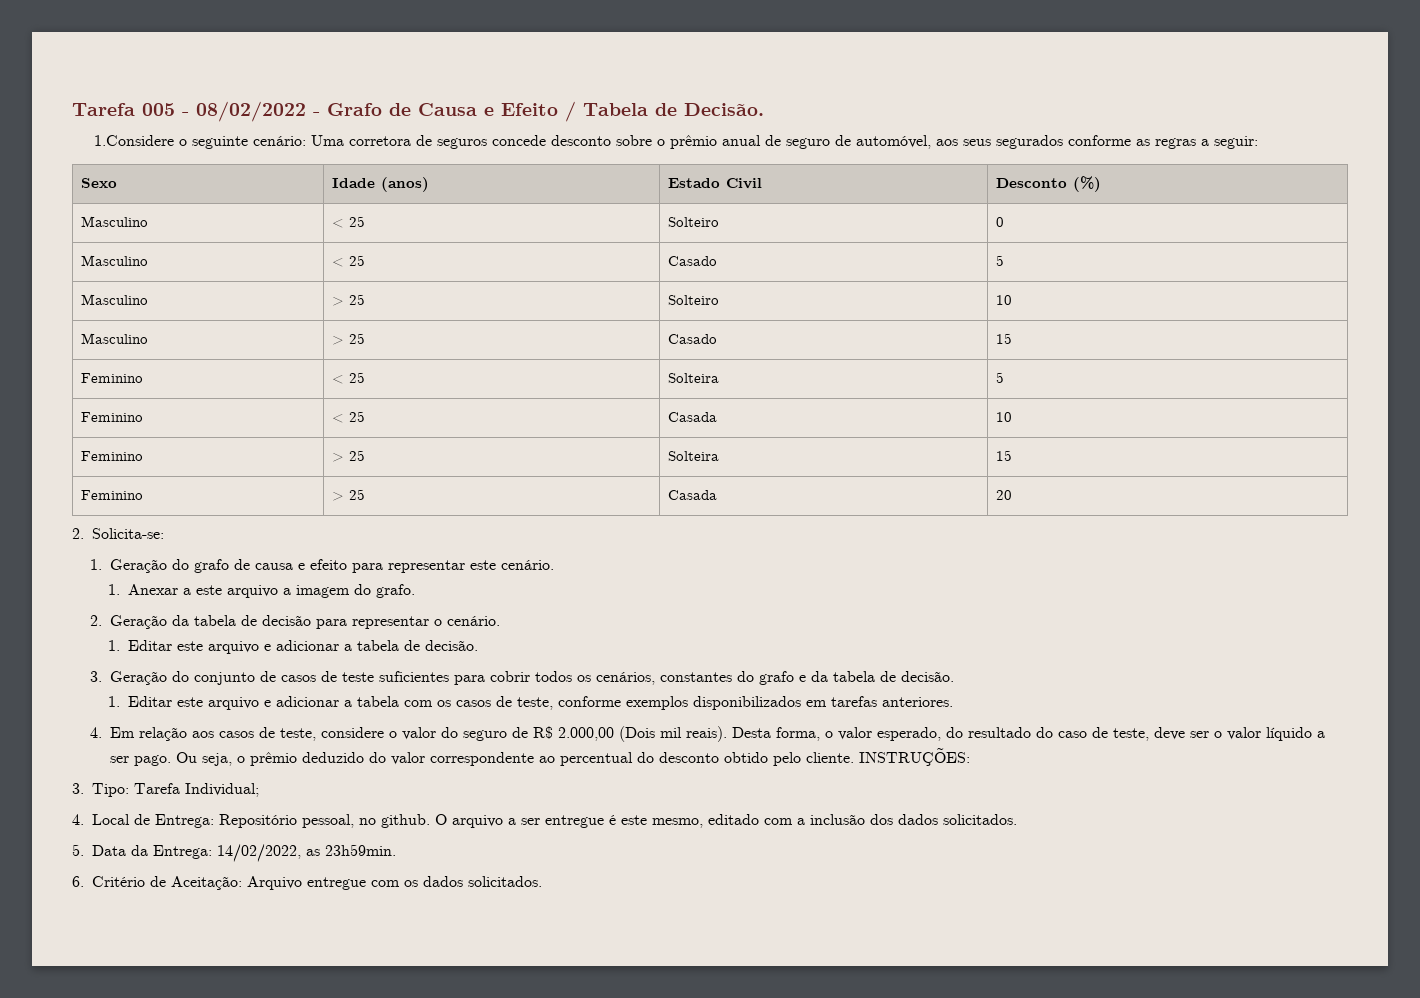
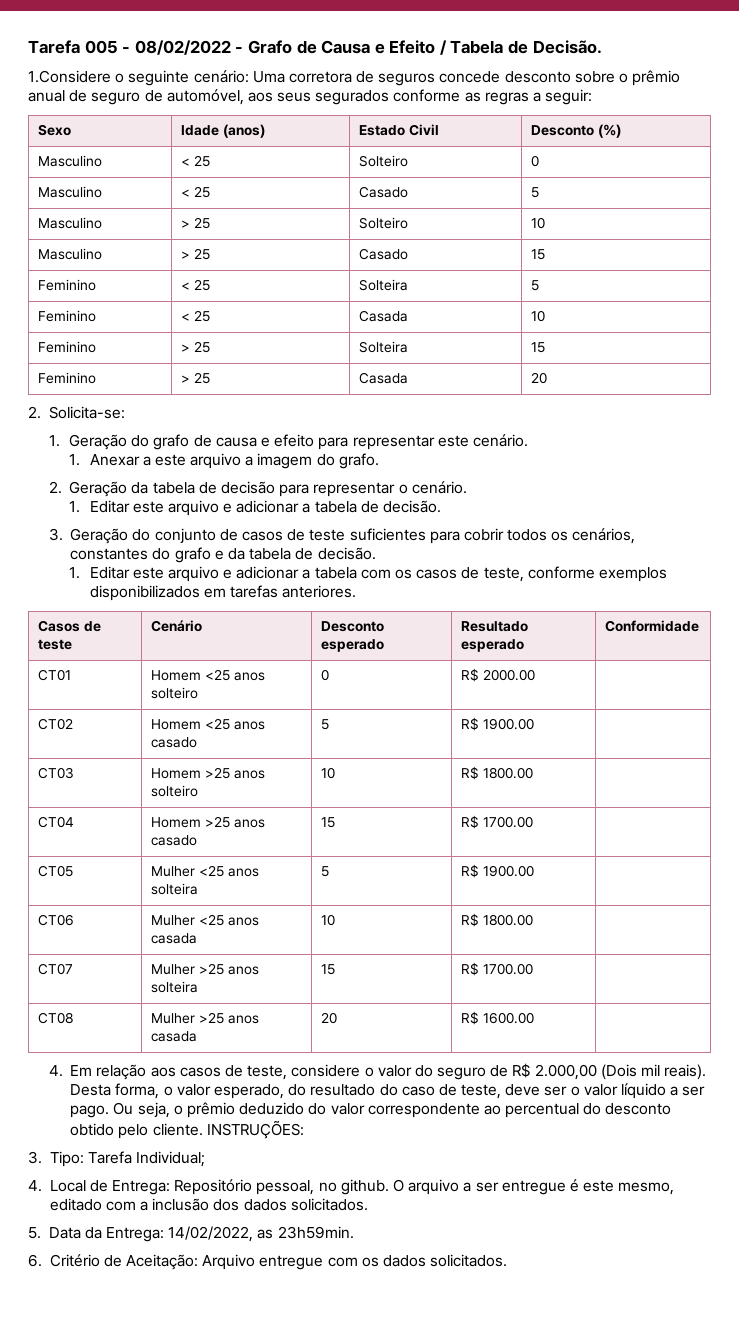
+ Casos de teste | Cenário | Desconto esperado | Resultado esperado | Conformidade
+ CT01 | Homem <25 anos solteiro | 0 | R$ 2000.00 |
+ CT02 | Homem <25 anos casado | 5 | R$ 1900.00 |
+ CT03 | Homem >25 anos solteiro | 10 | R$ 1800.00 |
+ CT04 | Homem >25 anos casado | 15 | R$ 1700.00 |
+ CT05 | Mulher <25 anos solteira | 5 | R$ 1900.00 |
+ CT06 | Mulher <25 anos casada | 10 | R$ 1800.00 |
+ CT07 | Mulher >25 anos solteira | 15 | R$ 1700.00 |
+ CT08 | Mulher >25 anos casada | 20 | R$ 1600.00 |

